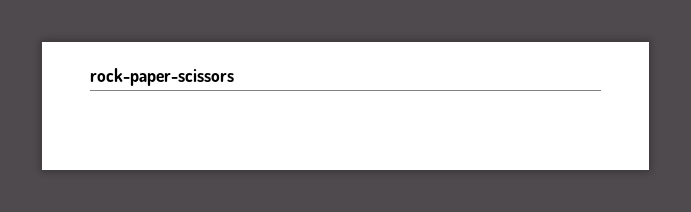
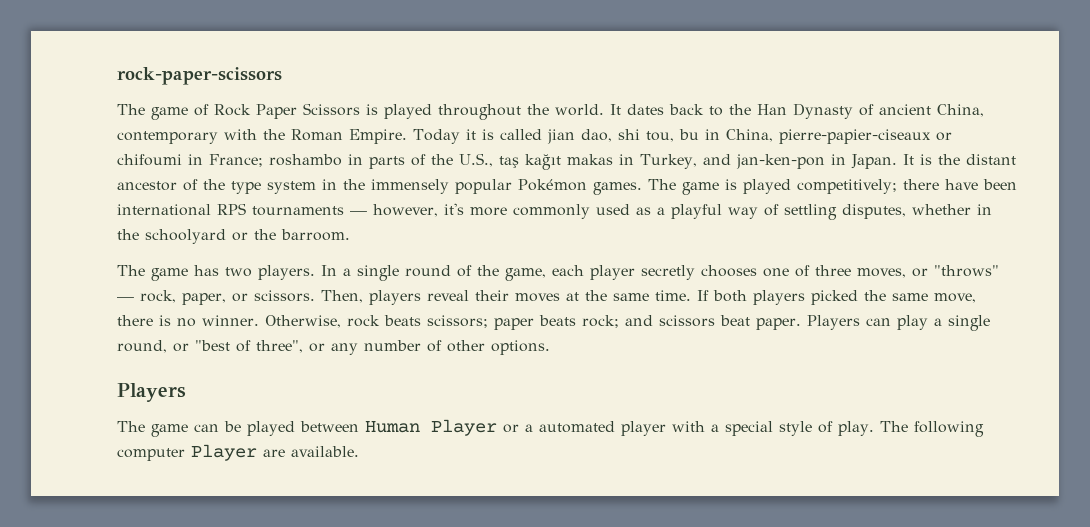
+ The game of Rock Paper Scissors is played throughout the world. It dates back to the Han Dynasty of ancient China, contemporary with the Roman Empire. Today it is called jian dao, shi tou, bu in China, pierre-papier-ciseaux or chifoumi in France; roshambo in parts of the U.S., taş kağıt makas in Turkey, and jan-ken-pon in Japan. It is the distant ancestor of the type system in the immensely popular Pokémon games. The game is played competitively; there have been international RPS tournaments — however, it's more commonly used as a playful way of settling disputes, whether in the schoolyard or the barroom.
+ The game has two players. In a single round of the game, each player secretly chooses one of three moves, or "throws" — rock, paper, or scissors. Then, players reveal their moves at the same time. If both players picked the same move, there is no winner. Otherwise, rock beats scissors; paper beats rock; and scissors beat paper. Players can play a single round, or "best of three", or any number of other options.
+ Players
+ The game can be played between Human Player or a automated player with a special style of play. The following computer Player are available.

